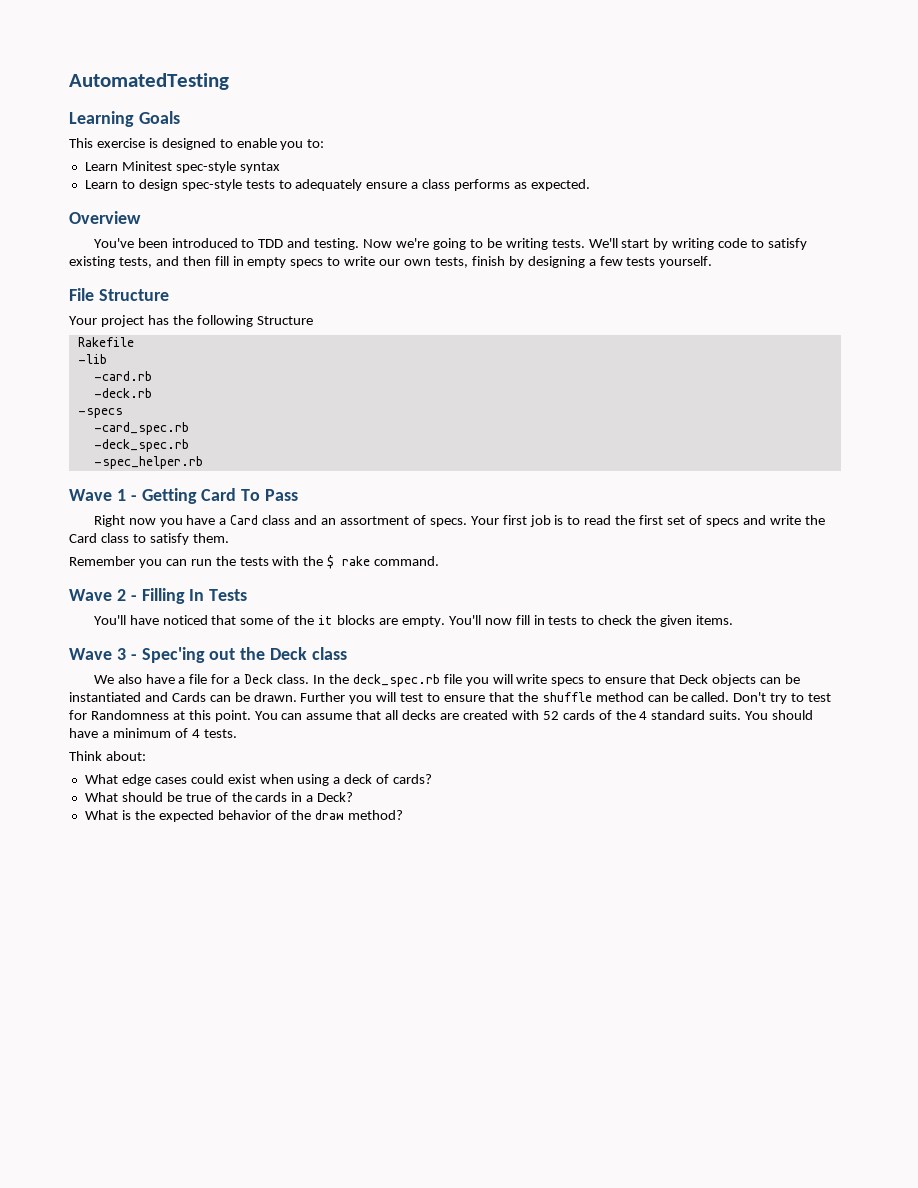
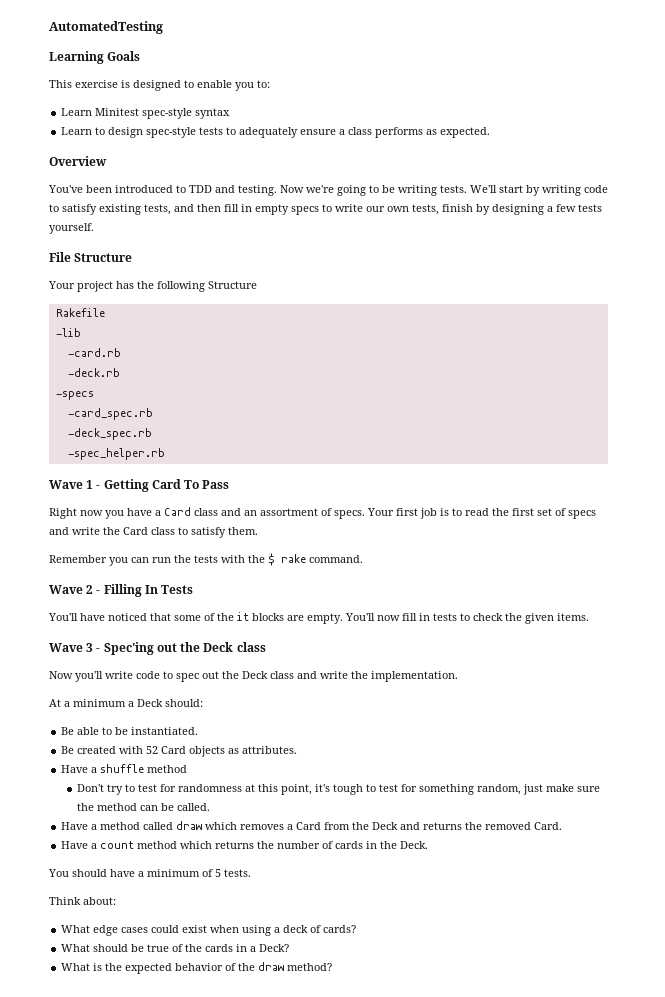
- We also have a file for a Deck class. In the deck_spec.rb file you will write specs to ensure that Deck objects can be instantiated and Cards can be drawn. Further you will test to ensure that the shuffle method can be called. Don't try to test for Randomness at this point. You can assume that all decks are created with 52 cards of the 4 standard suits. You should have a minimum of 4 tests.
+ Now you'll write code to spec out the Deck class and write the implementation.
+ At a minimum a Deck should:
+ Be able to be instantiated.
+ Be created with 52 Card objects as attributes.
+ Have a shuffle method
+ Don't try to test for randomness at this point, it's tough to test for something random, just make sure the method can be called.
+ Have a method called draw which removes a Card from the Deck and returns the removed Card.
+ Have a count method which returns the number of cards in the Deck.
+ You should have a minimum of 5 tests.

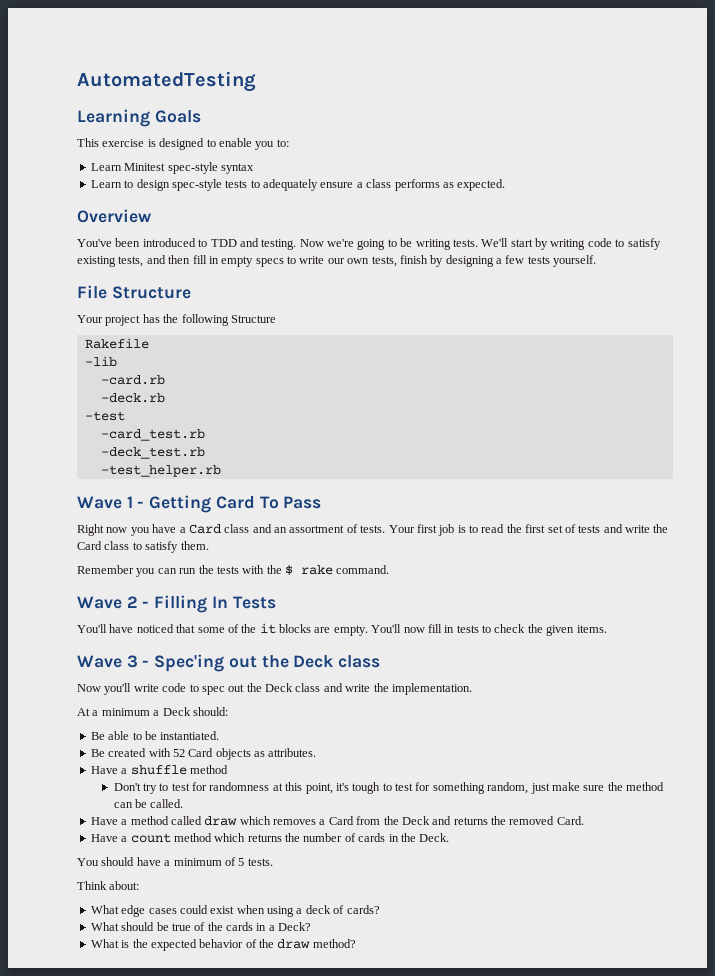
- -specs
- -card_spec.rb
- -deck_spec.rb
- -spec_helper.rb
+ -test
+ -card_test.rb
+ -deck_test.rb
+ -test_helper.rb
- Right now you have a Card class and an assortment of specs.
+ Right now you have a Card class and an assortment of tests.
- Your first job is to read the first set of specs and write the Card class to satisfy them.
+ Your first job is to read the first set of tests and write the Card class to satisfy them.

